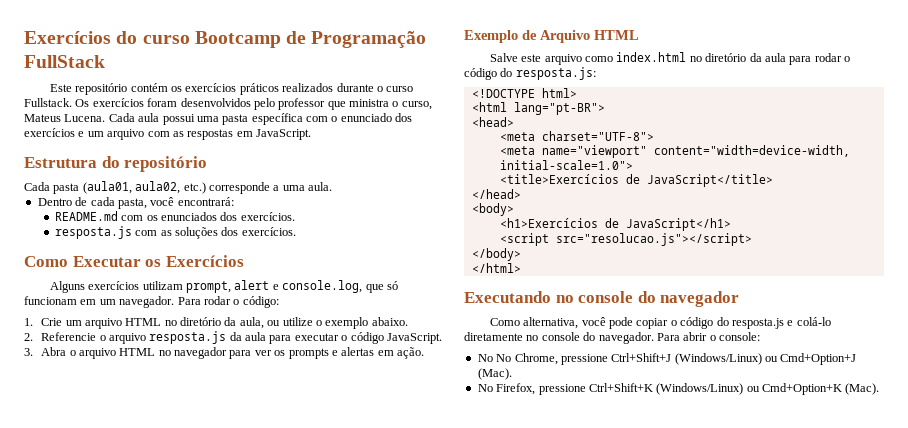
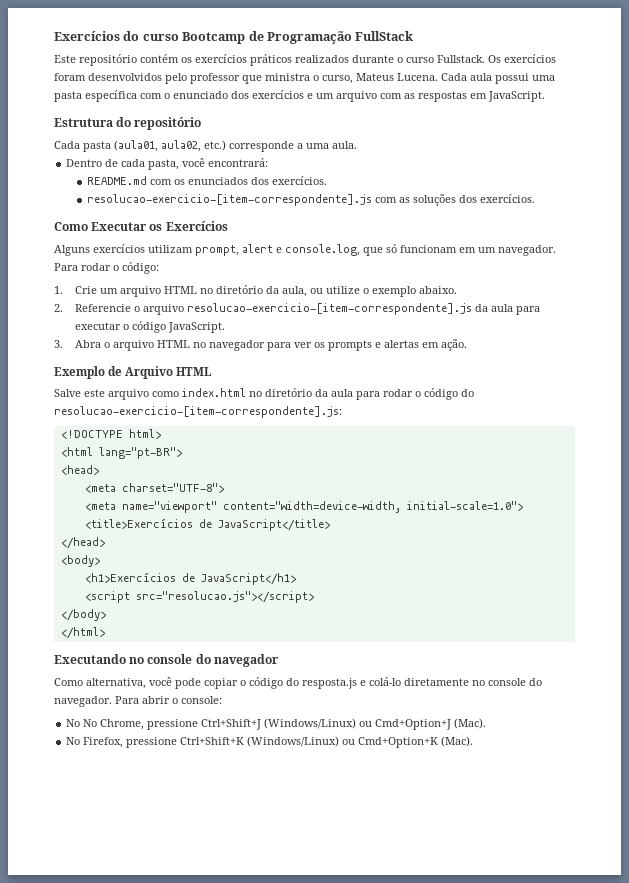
- resposta.js com as soluções dos exercícios.
+ resolucao-exercicio-[item-correspondente].js com as soluções dos exercícios.
- 2. Referencie o arquivo resposta.js da aula para executar o código JavaScript.
+ 2. Referencie o arquivo resolucao-exercicio-[item-correspondente].js da aula para executar o código JavaScript.
- Salve este arquivo como index.html no diretório da aula para rodar o código do resposta.js:
+ Salve este arquivo como index.html no diretório da aula para rodar o código do resolucao-exercicio-[item-correspondente].js:

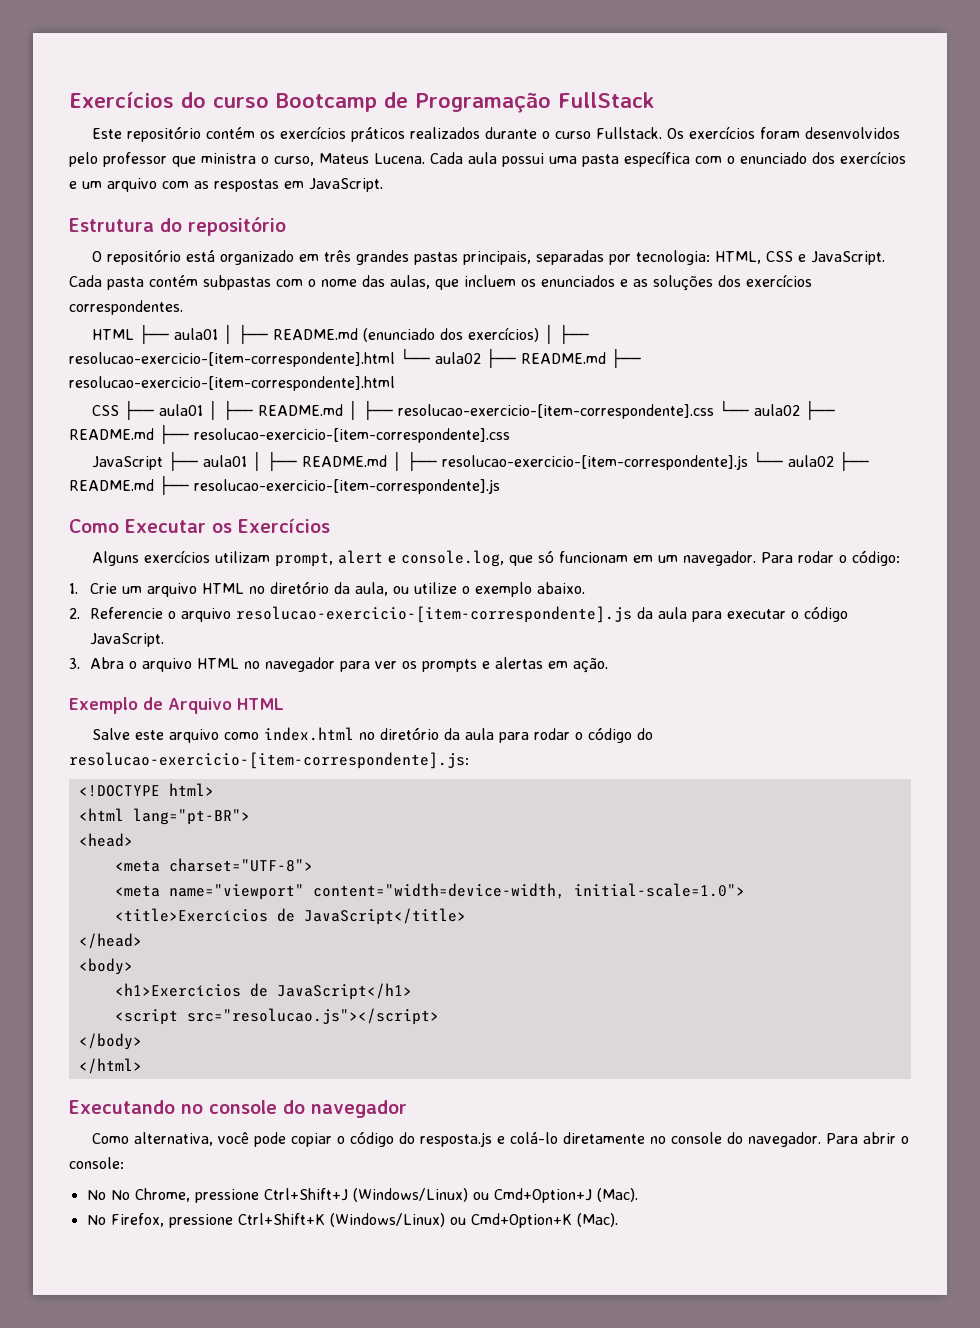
- Cada pasta (aula01, aula02, etc.) corresponde a uma aula.
- Dentro de cada pasta, você encontrará:
- README.md com os enunciados dos exercícios.
- resolucao-exercicio-[item-correspondente].js com as soluções dos exercícios.
+ O repositório está organizado em três grandes pastas principais, separadas por tecnologia: HTML, CSS e JavaScript. Cada pasta contém subpastas com o nome das aulas, que incluem os enunciados e as soluções dos exercícios correspondentes.
+ HTML ├── aula01 │ ├── README.md (enunciado dos exercícios) │ ├── resolucao-exercicio-[item-correspondente].html └── aula02 ├── README.md ├── resolucao-exercicio-[item-correspondente].html
+ CSS ├── aula01 │ ├── README.md │ ├── resolucao-exercicio-[item-correspondente].css └── aula02 ├── README.md ├── resolucao-exercicio-[item-correspondente].css
+ JavaScript ├── aula01 │ ├── README.md │ ├── resolucao-exercicio-[item-correspondente].js └── aula02 ├── README.md ├── resolucao-exercicio-[item-correspondente].js

